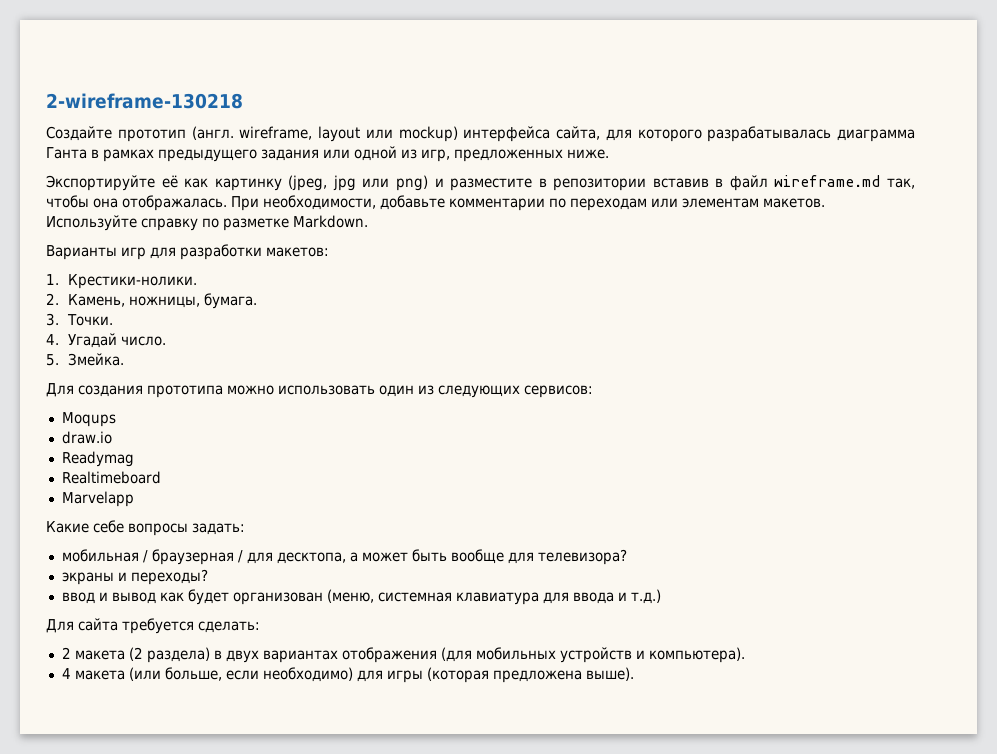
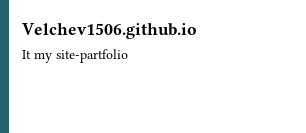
- 2-wireframe-130218
- Создайте прототип (англ. wireframe, layout или mockup) интерфейса сайта, для которого разрабатывалась диаграмма Ганта в рамках предыдущего задания или одной из игр, предложенных ниже.
- Экспортируйте её как картинку (jpeg, jpg или png) и разместите в репозитории вставив в файл wireframe.md так, чтобы она отображалась. При необходимости, добавьте комментарии по переходам или элементам макетов. Используйте справку по разметке Markdown.
- Варианты игр для разработки макетов:
- 1. Крестики-нолики.
- 2. Камень, ножницы, бумага.
- 3. Точки.
- 4. Угадай число.
- 5. Змейка.
- Для создания прототипа можно использовать один из следующих сервисов:
- Moqups
- draw.io
- Readymag
- Realtimeboard
- Marvelapp
- Какие себе вопросы задать:
- мобильная / браузерная / для десктопа, а может быть вообще для телевизора?
- экраны и переходы?
- ввод и вывод как будет организован (меню, системная клавиатура для ввода и т.д.)
- Для сайта требуется сделать:
- 2 макета (2 раздела) в двух вариантах отображения (для мобильных устройств и компьютера).
- 4 макета (или больше, если необходимо) для игры (которая предложена выше).
+ Velchev1506.github.io
+ It my site-partfolio

